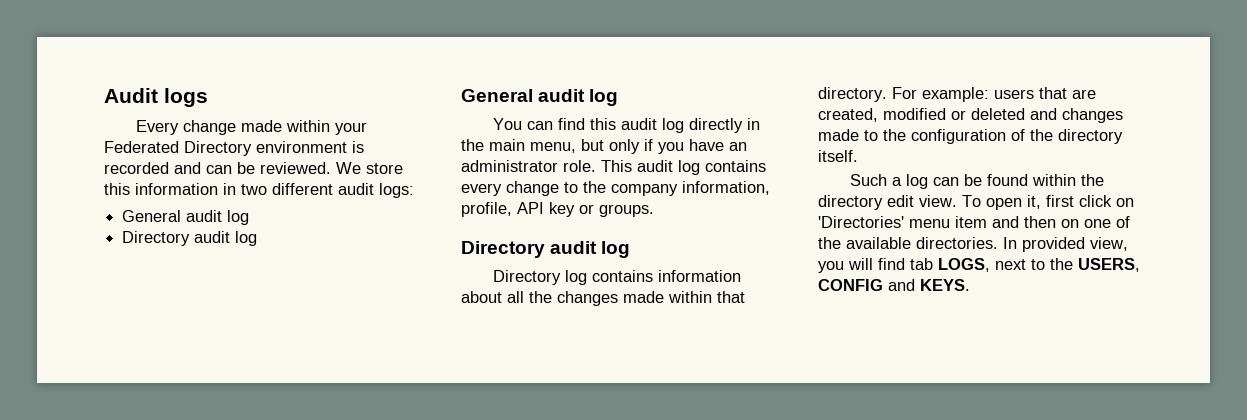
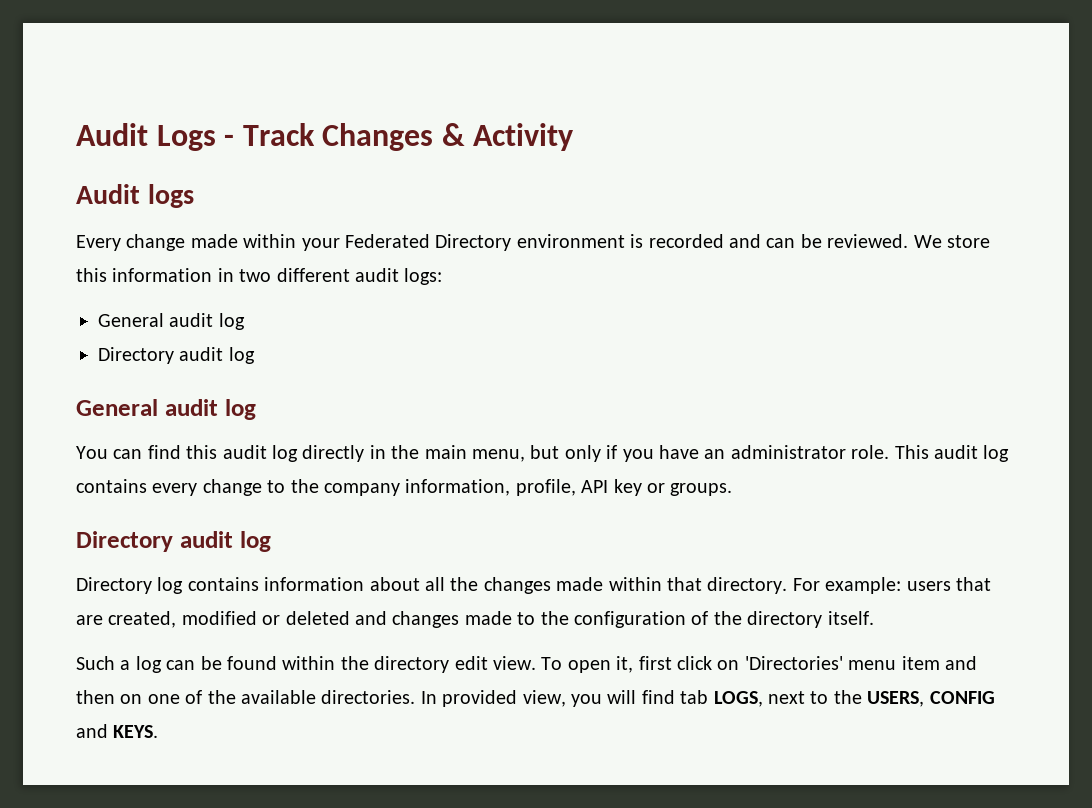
+ Audit Logs - Track Changes & Activity

